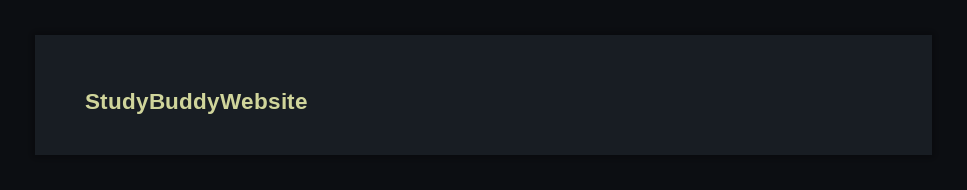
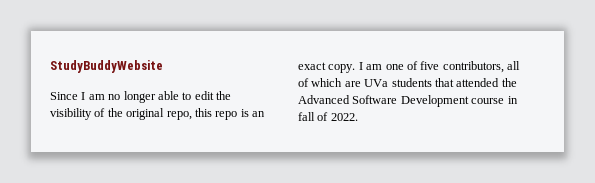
+ Since I am no longer able to edit the visibility of the original repo, this repo is an exact copy. I am one of five contributors, all of which are UVa students that attended the Advanced Software Development course in fall of 2022.

